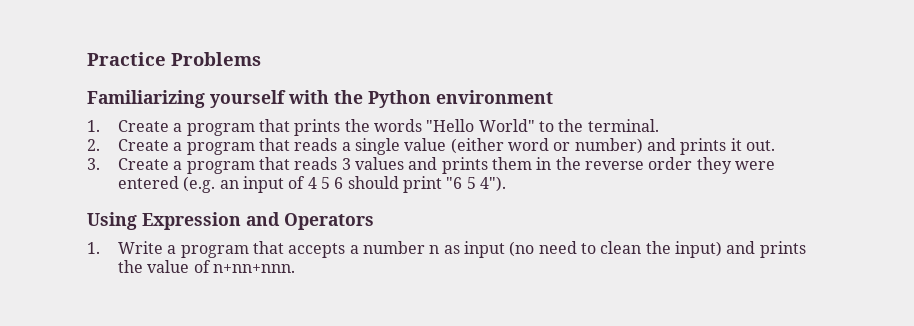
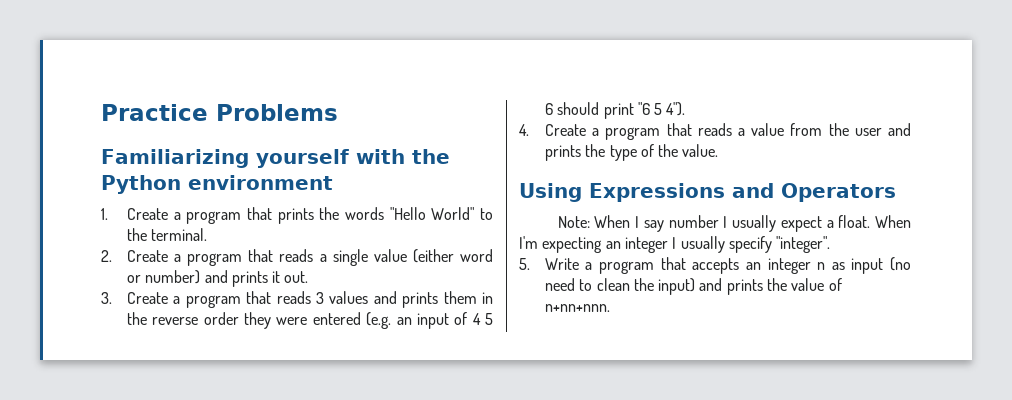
+ 4. Create a program that reads a value from the user and prints the type of the value.
- Using Expression and Operators
+ Using Expressions and Operators
- 1. Write a program that accepts a number n as input (no need to clean the input) and prints the value of n+nn+nnn.
+ Note: When I say number I usually expect a float. When I'm expecting an integer I usually specify "integer".
+ 5. Write a program that accepts an integer n as input (no need to clean the input) and prints the value of n+nn+nnn.

